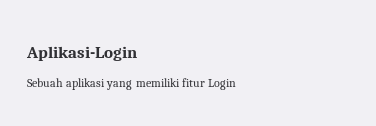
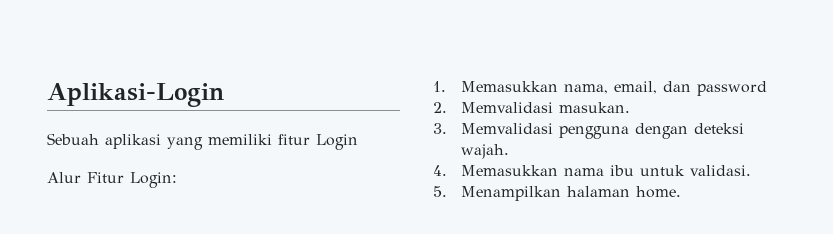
+ Alur Fitur Login:
+ 1. Memasukkan nama, email, dan password
+ 2. Memvalidasi masukan.
+ 3. Memvalidasi pengguna dengan deteksi wajah.
+ 4. Memasukkan nama ibu untuk validasi.
+ 5. Menampilkan halaman home.

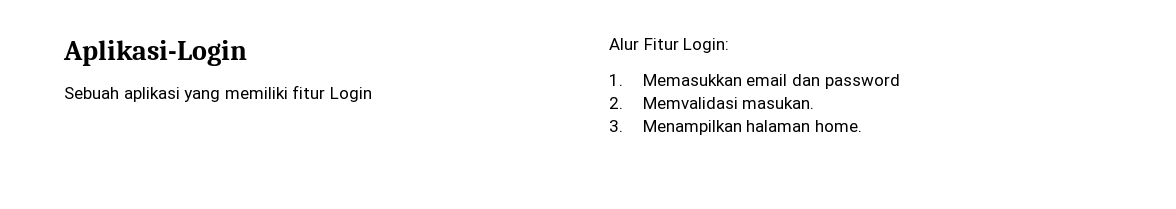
- 1. Memasukkan nama, email, dan password
+ 1. Memasukkan email dan password
- 3. Memvalidasi pengguna dengan deteksi wajah.
- 4. Memasukkan nama ibu untuk validasi.
- 5. Menampilkan halaman home.
+ 3. Menampilkan halaman home.

